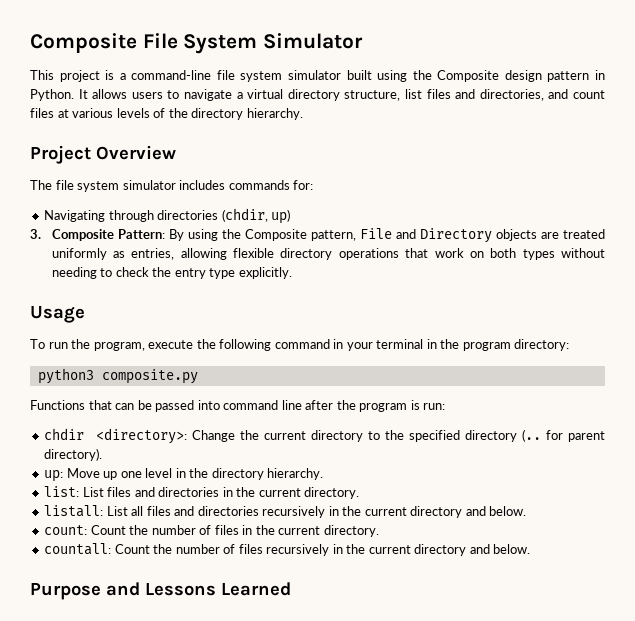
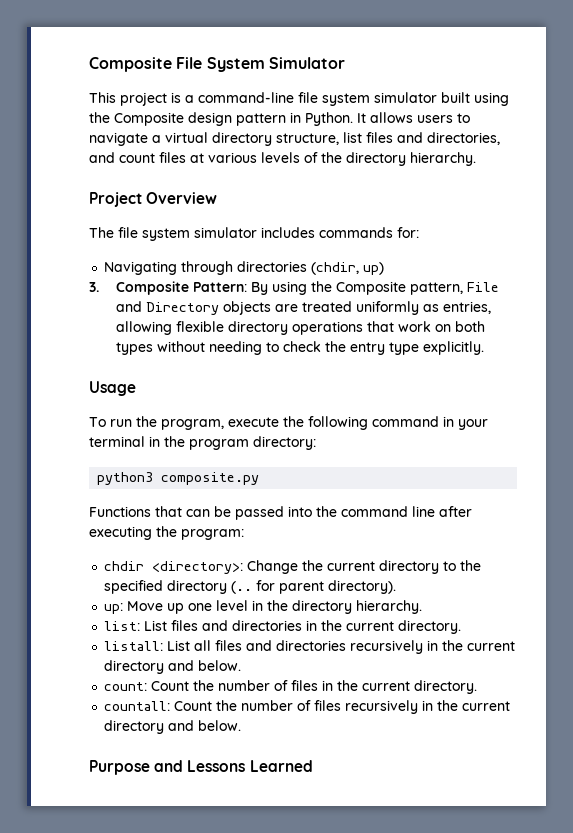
- Functions that can be passed into command line after the program is run:
+ Functions that can be passed into the command line after executing the program:

